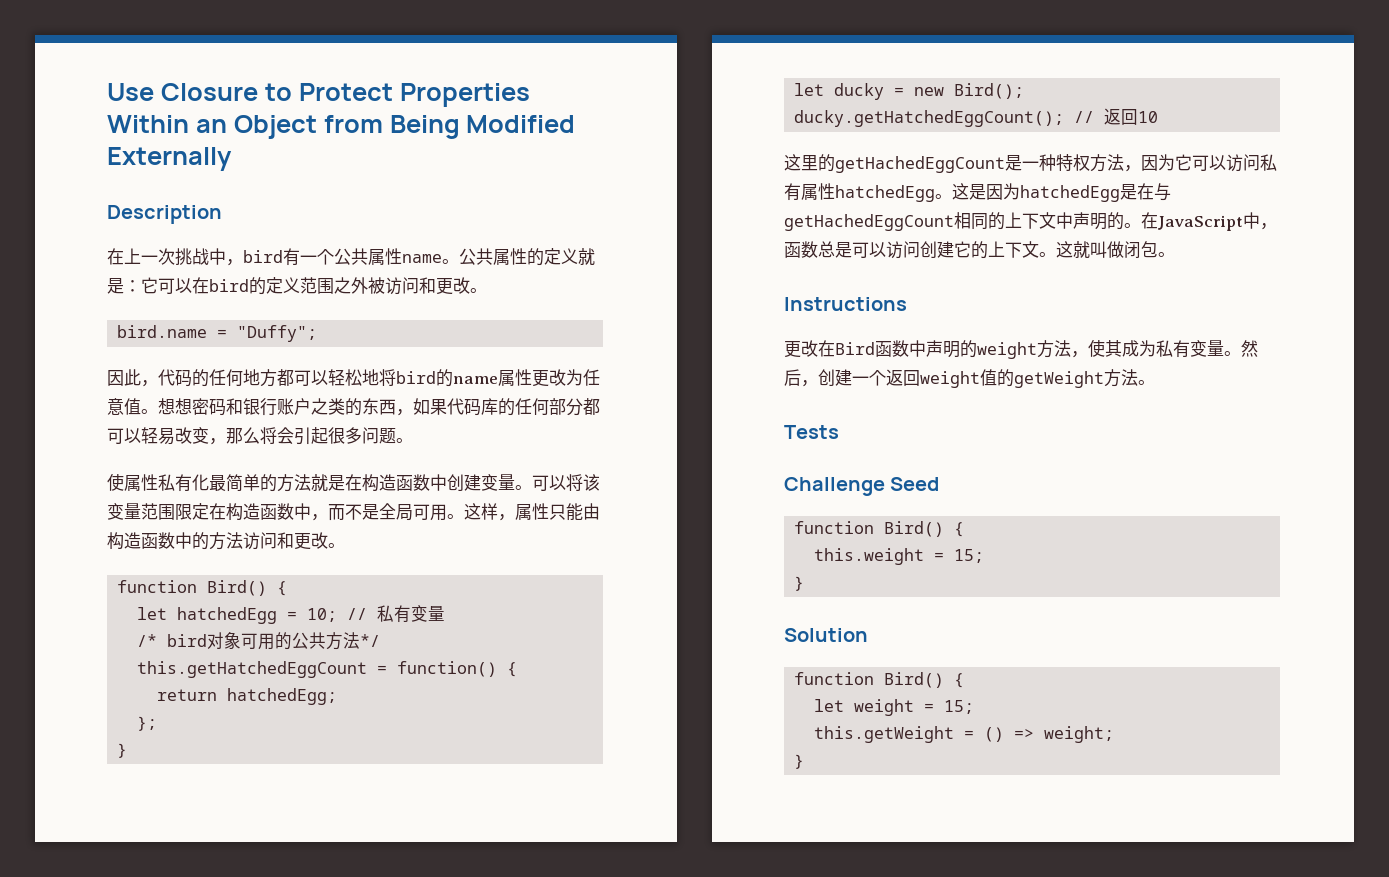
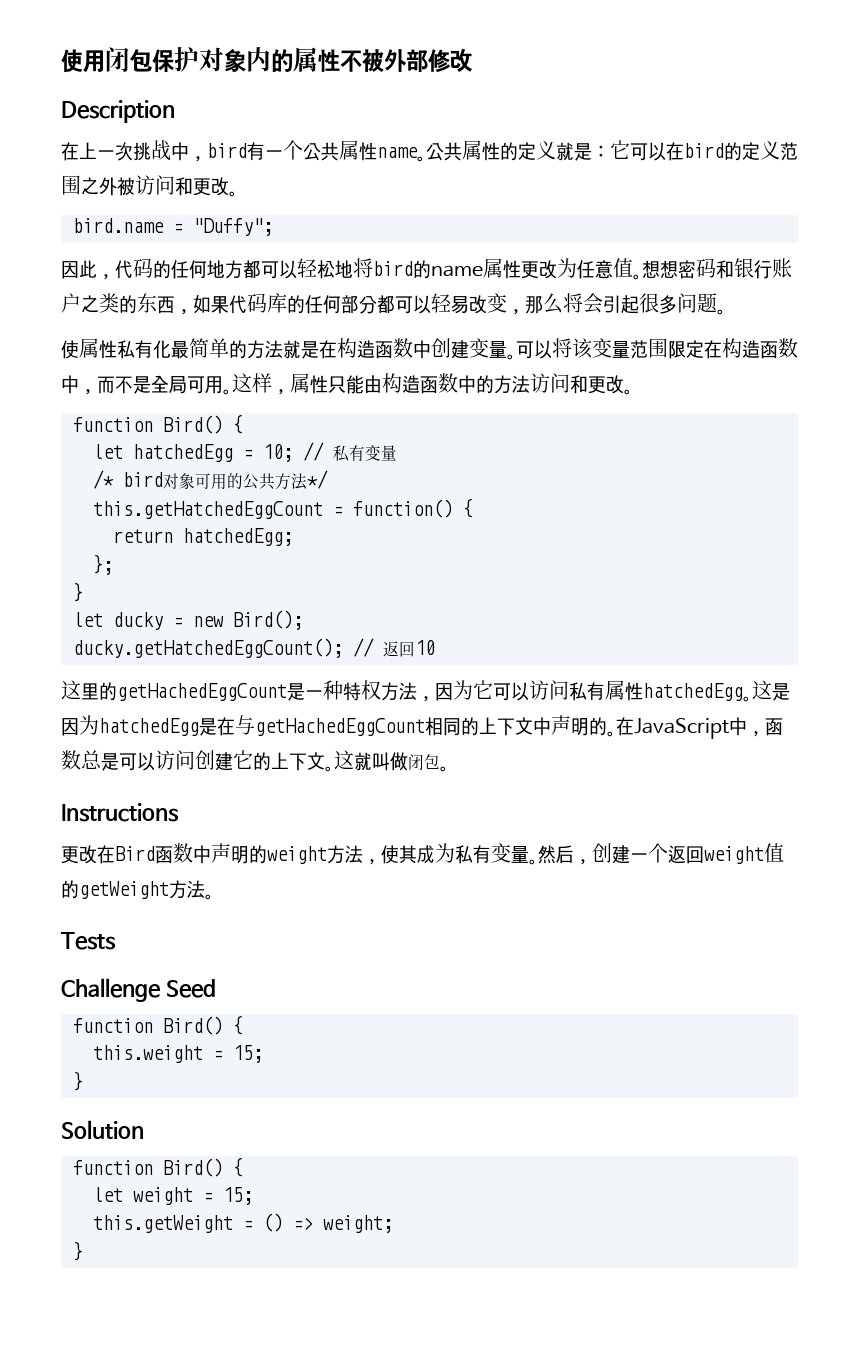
- Use Closure to Protect Properties Within an Object from Being Modified Externally
+ 使用闭包保护对象内的属性不被外部修改

